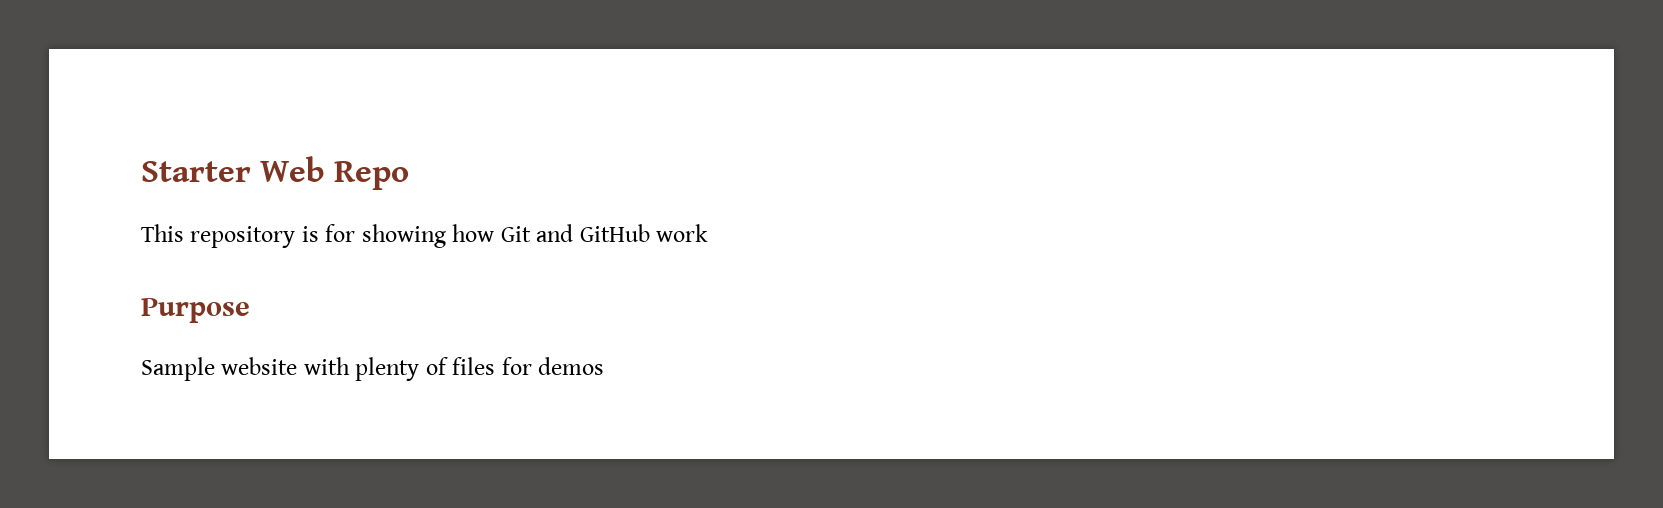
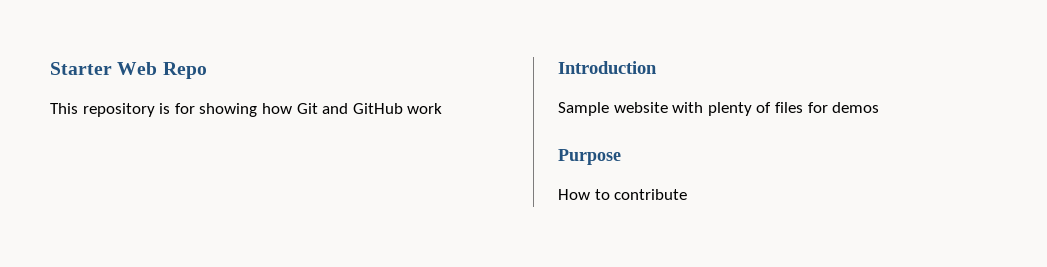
- Purpose
+ Introduction
+ Purpose
+ How to contribute

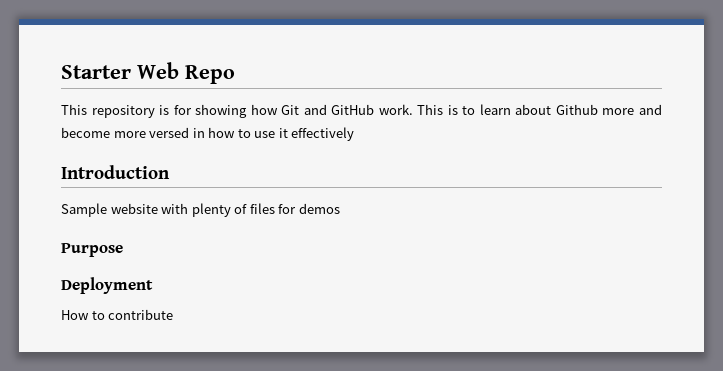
- This repository is for showing how Git and GitHub work
+ This repository is for showing how Git and GitHub work. This is to learn about Github more and become more versed in how to use it effectively
+ Deployment

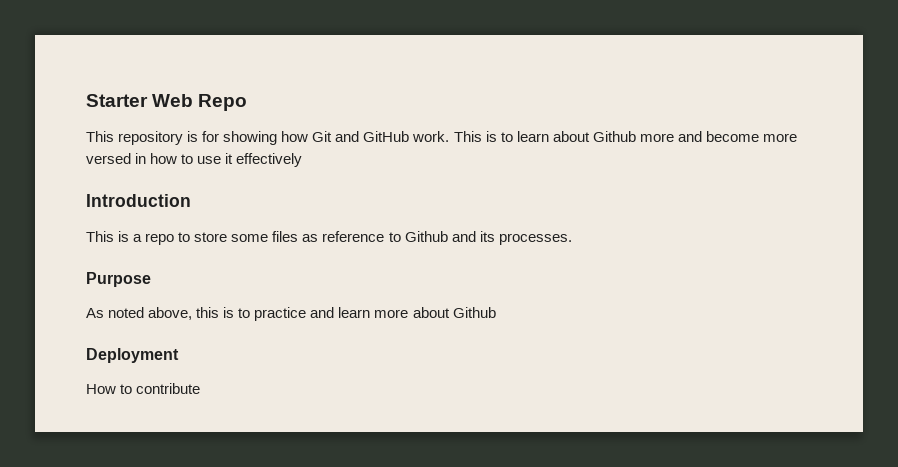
- Sample website with plenty of files for demos
+ This is a repo to store some files as reference to Github and its processes.
  Purpose
+ As noted above, this is to practice and learn more about Github

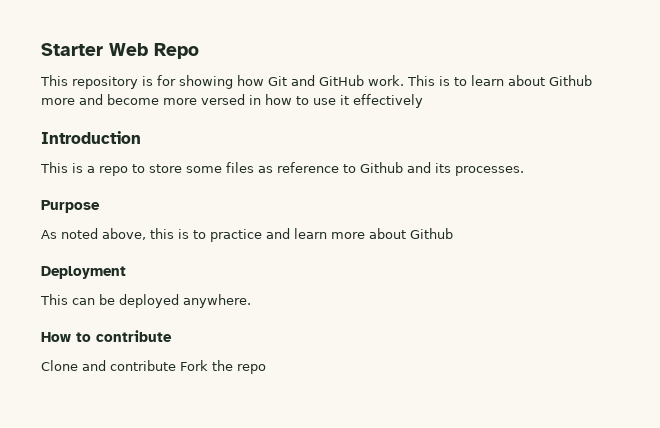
+ This can be deployed anywhere.
  How to contribute
+ Clone and contribute Fork the repo

